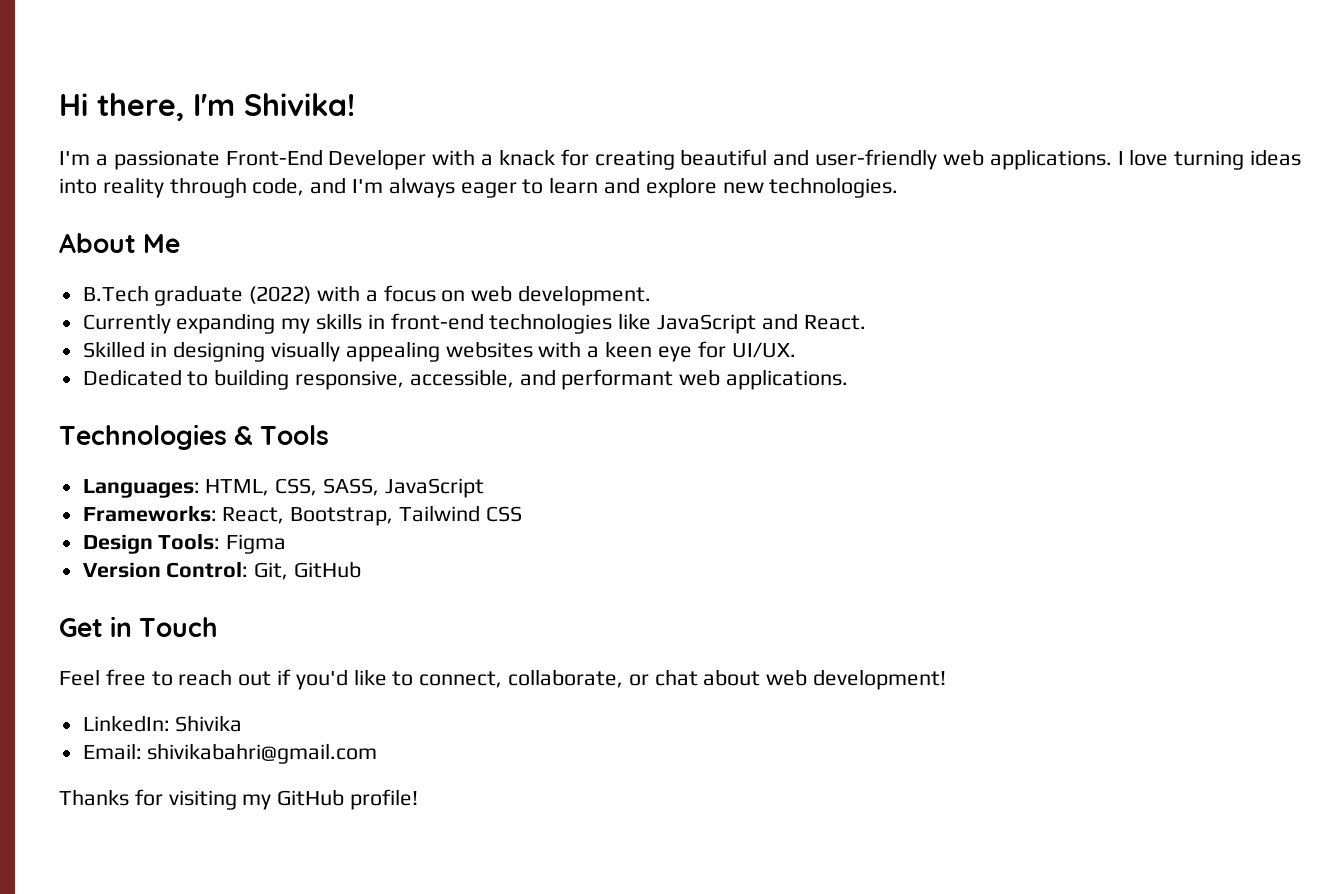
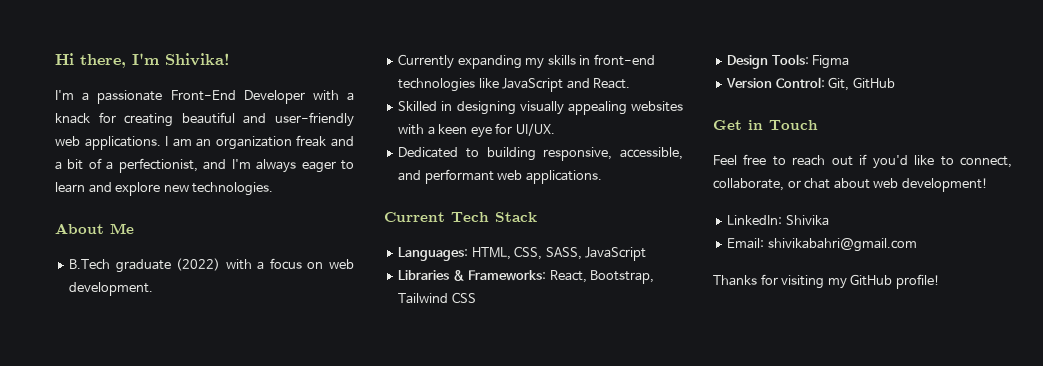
- I love turning ideas into reality through code, and I'm always eager to learn and explore new technologies.
+ I am an organization freak and a bit of a perfectionist, and I'm always eager to learn and explore new technologies.
- Technologies & Tools
+ Current Tech Stack
- Frameworks: React, Bootstrap, Tailwind CSS
+ Libraries & Frameworks: React, Bootstrap, Tailwind CSS

